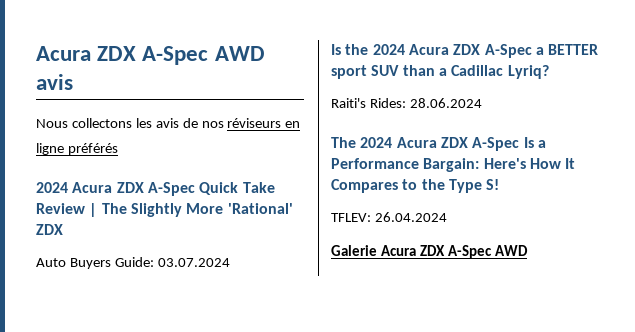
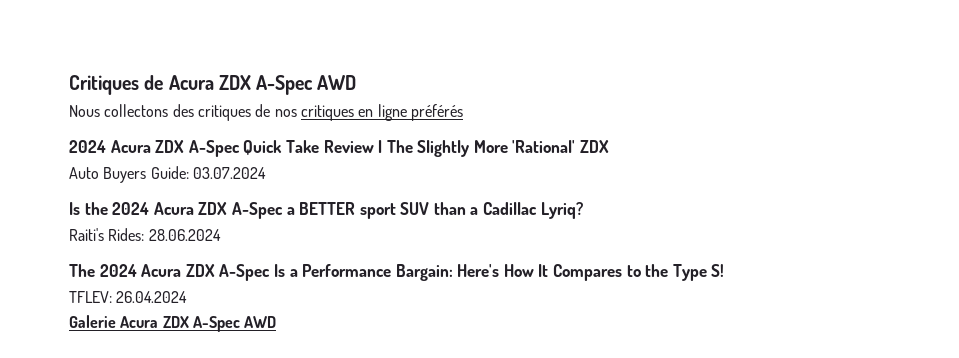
- Acura ZDX A-Spec AWD avis
+ Critiques de Acura ZDX A-Spec AWD
- Nous collectons les avis de nos réviseurs en ligne préférés
+ Nous collectons des critiques de nos critiques en ligne préférés

